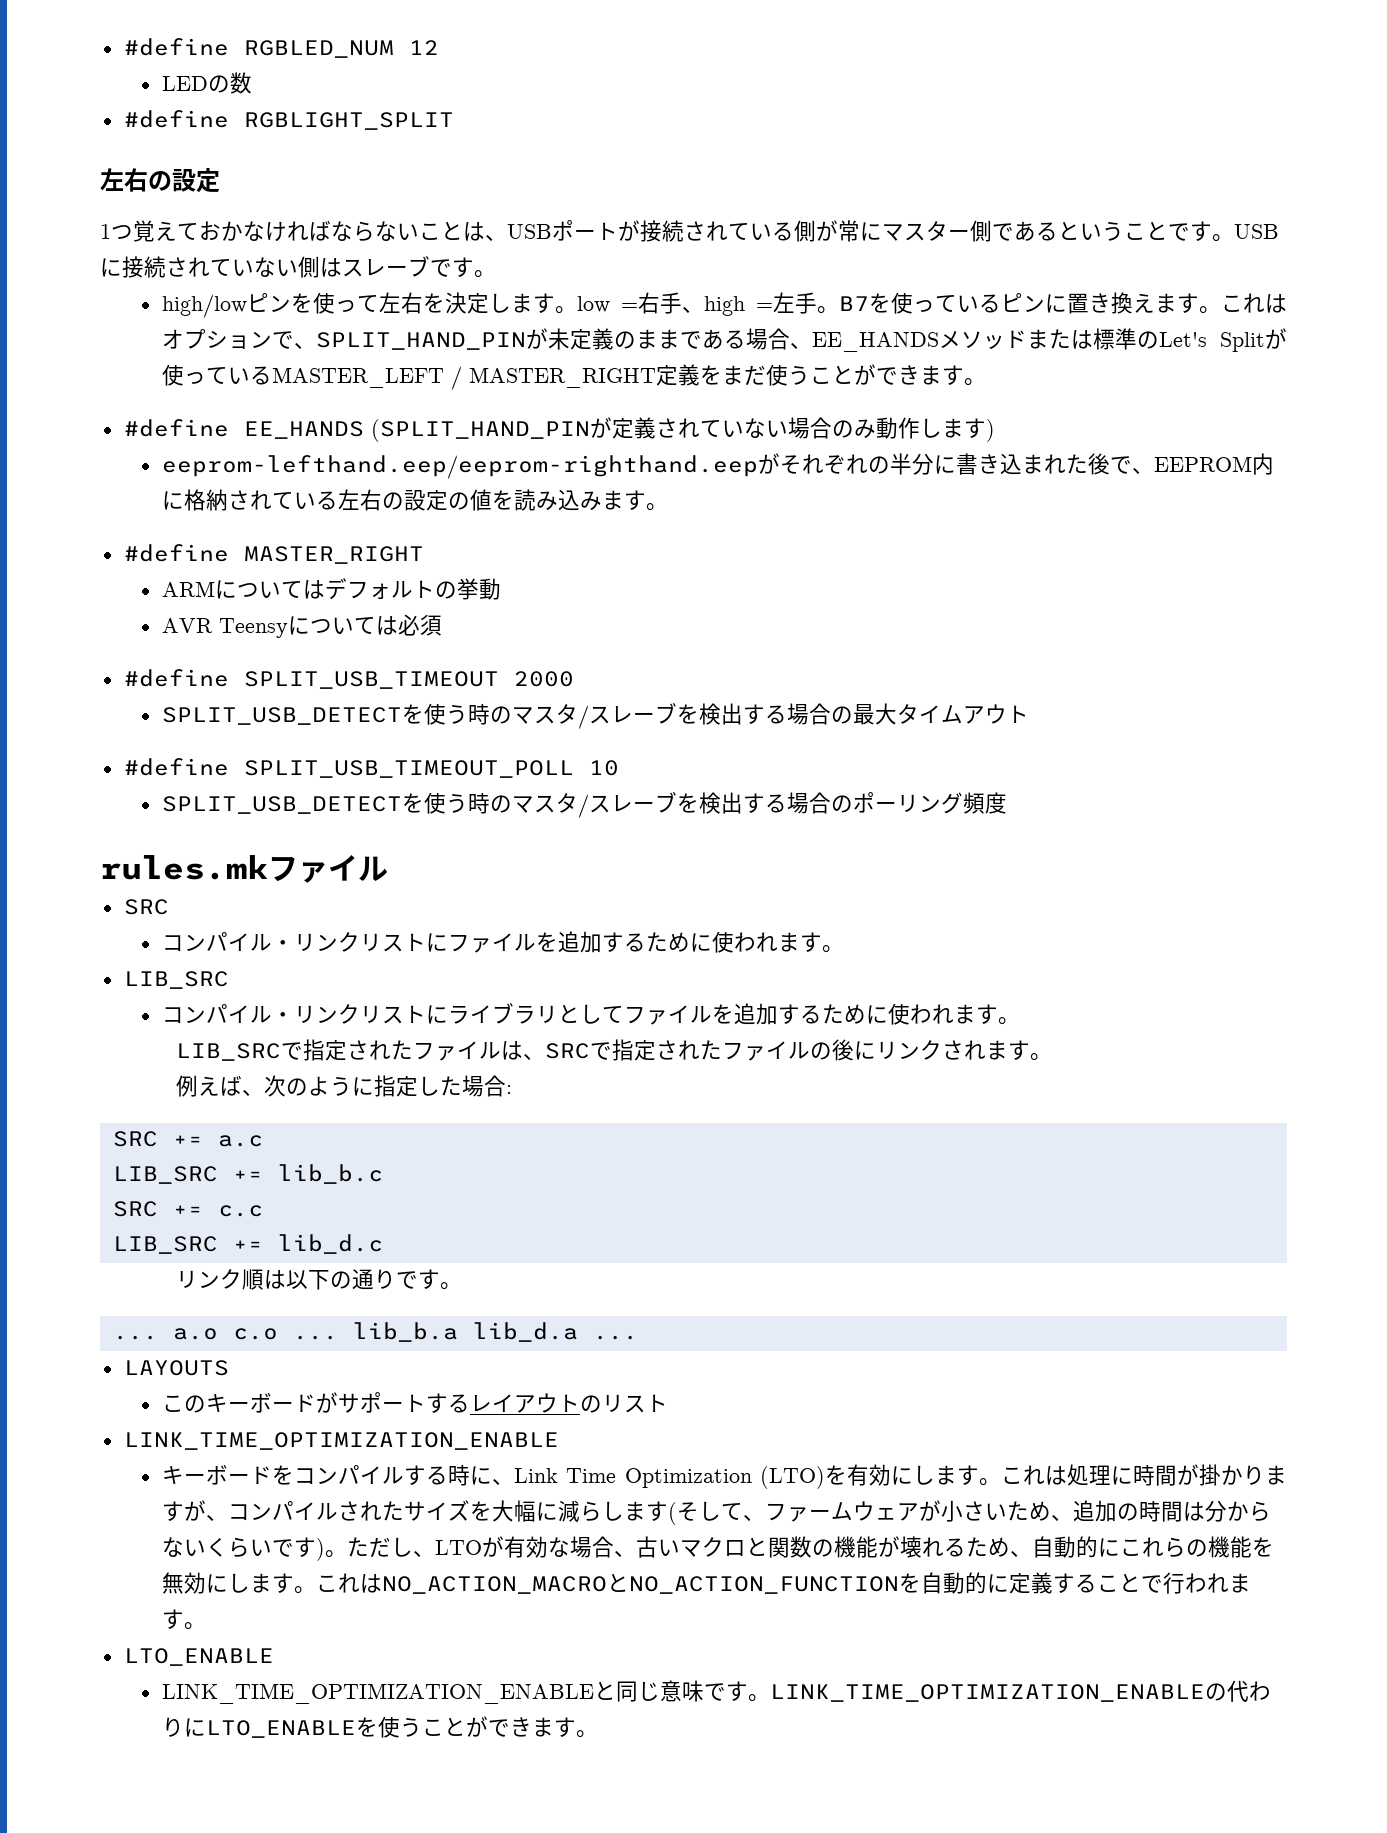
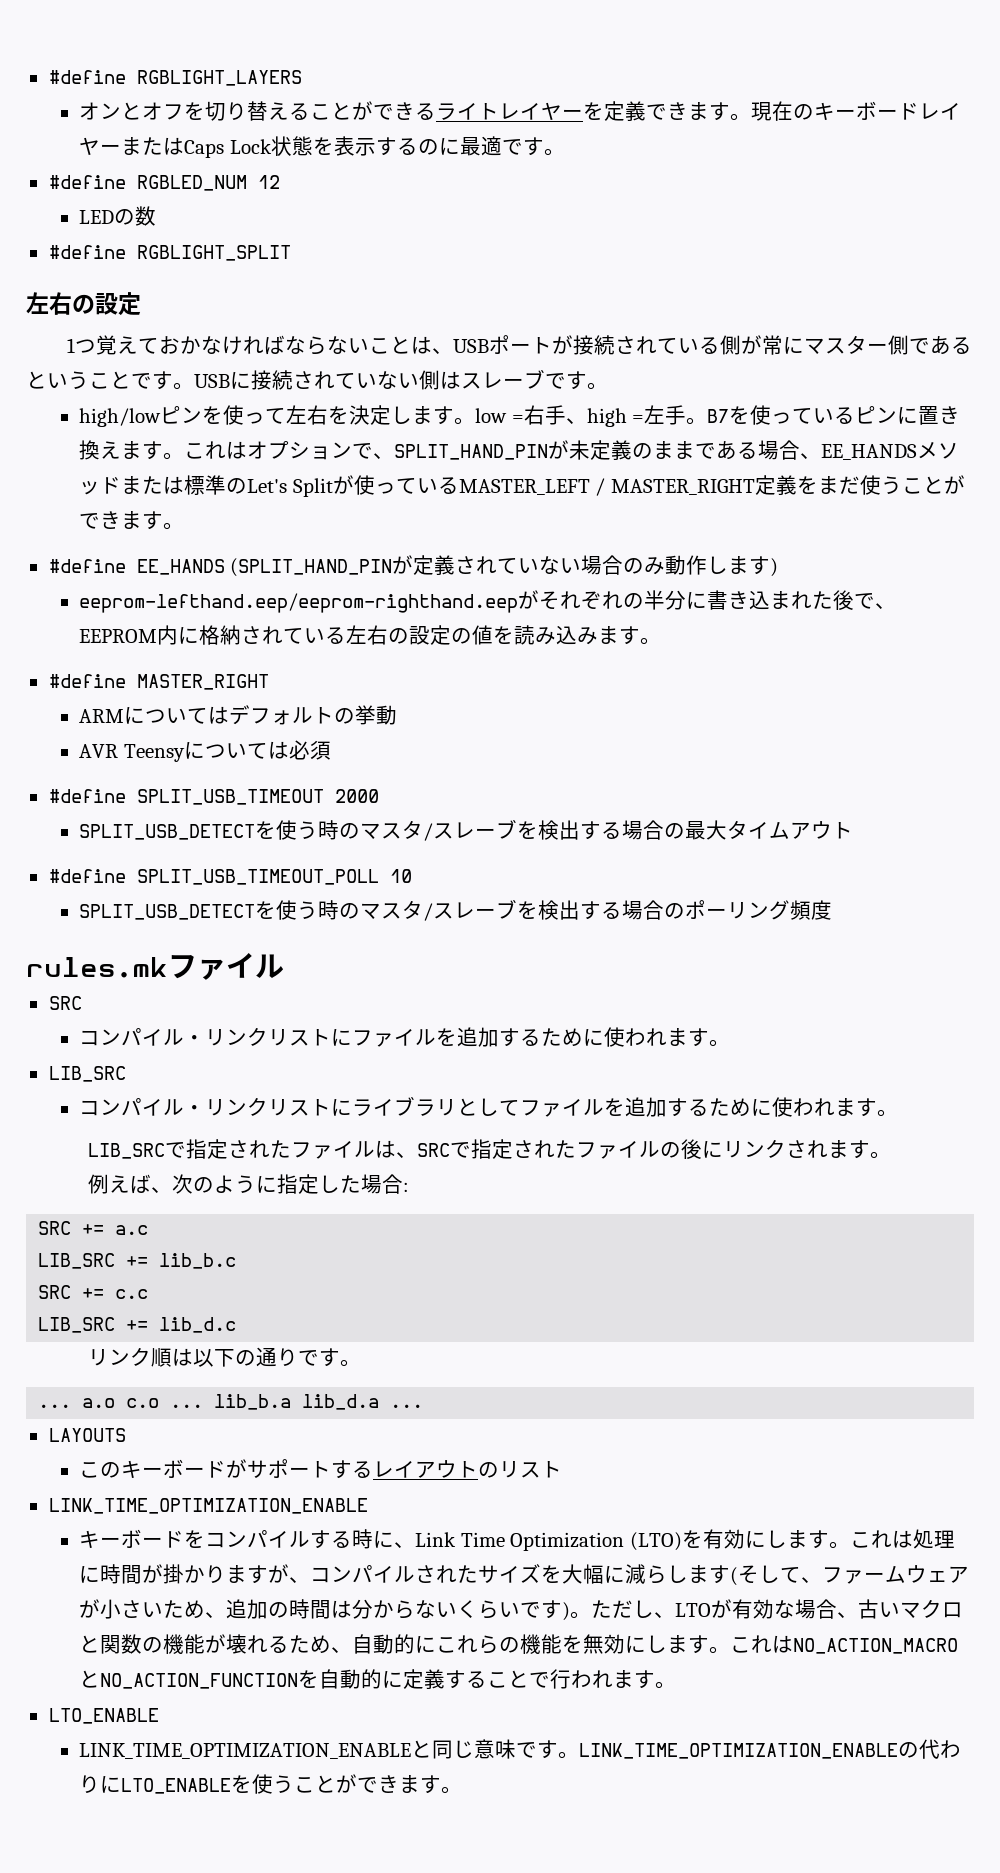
+ #define RGBLIGHT_LAYERS
+ オンとオフを切り替えることができるライトレイヤーを定義できます。現在のキーボードレイヤーまたはCaps Lock状態を表示するのに最適です。

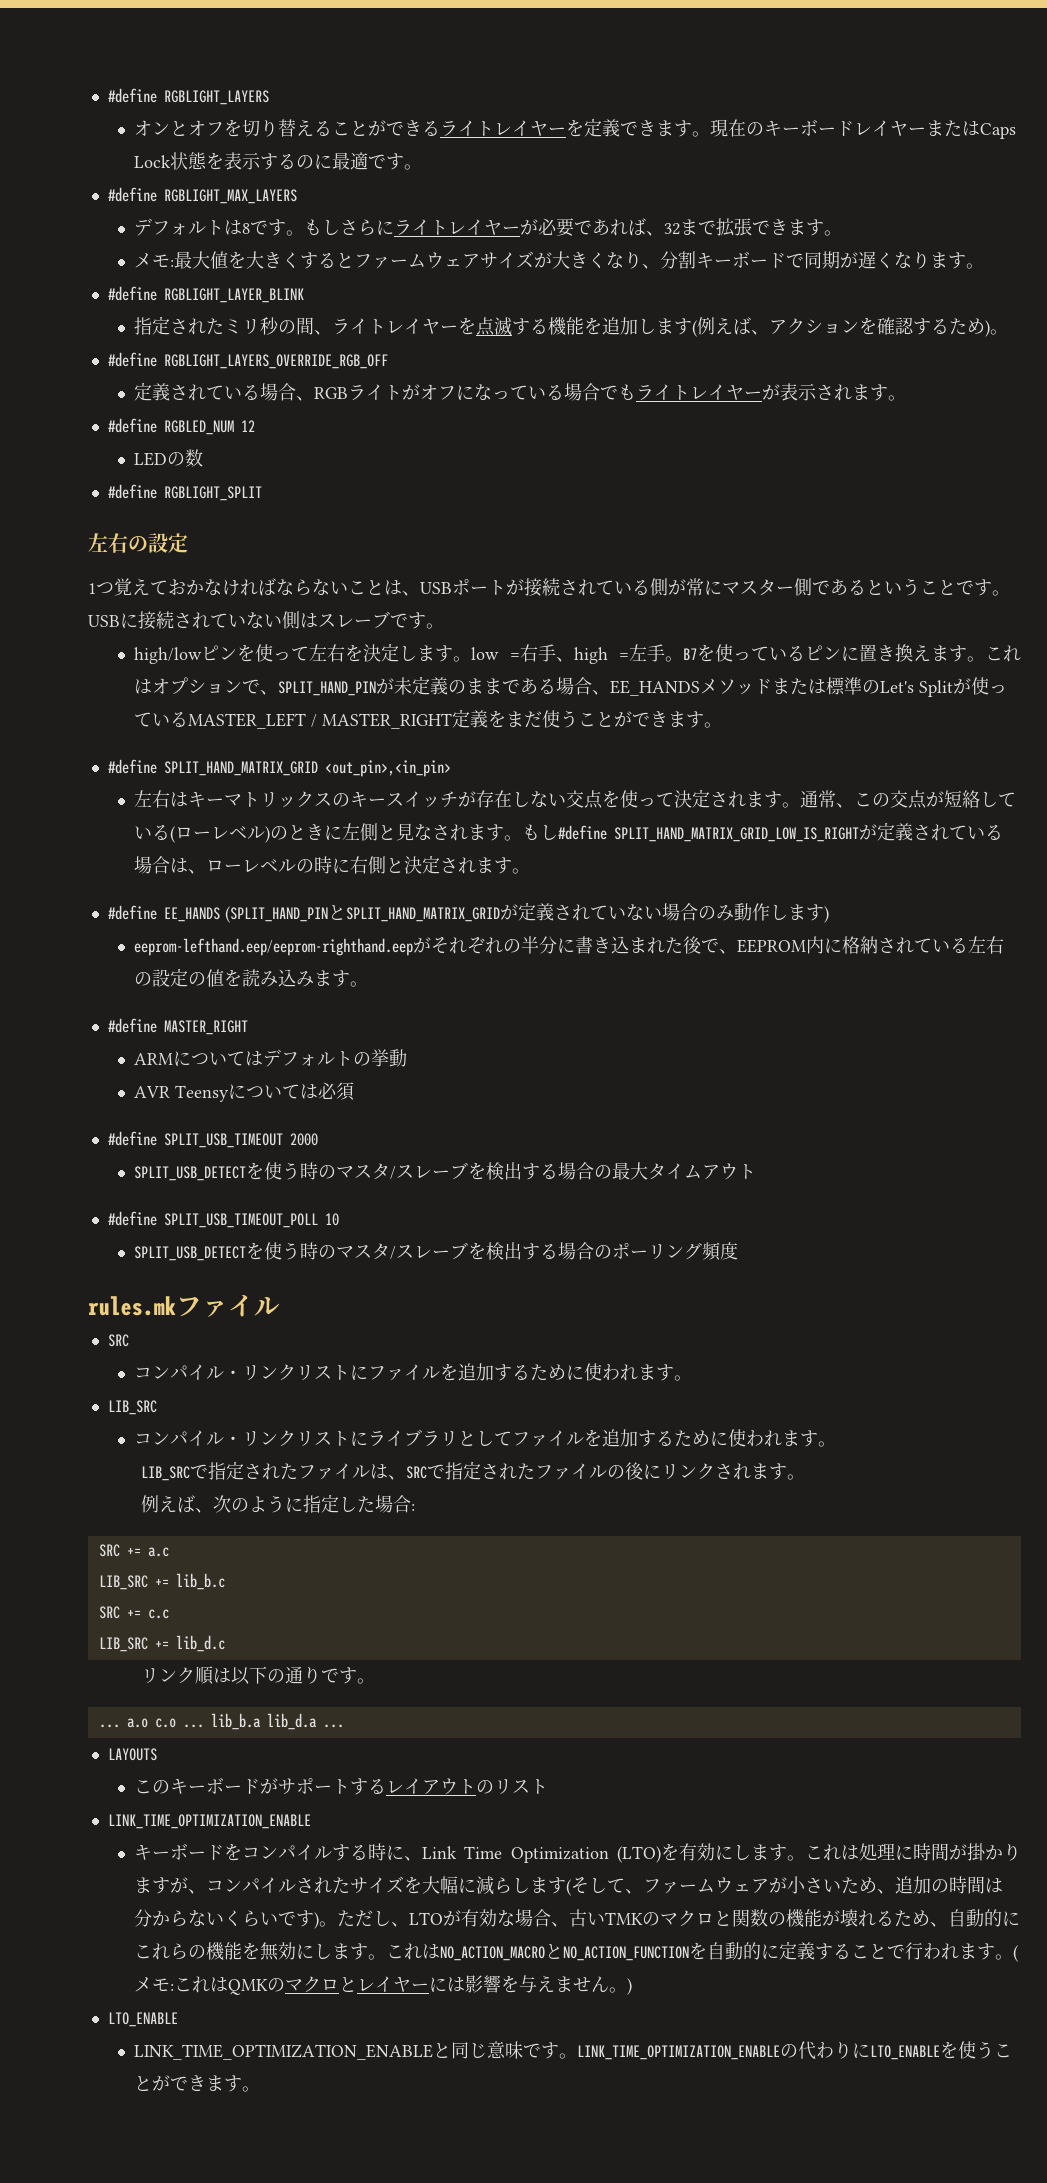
+ #define RGBLIGHT_MAX_LAYERS
+ デフォルトは8です。もしさらにライトレイヤーが必要であれば、32まで拡張できます。
+ メモ:最大値を大きくするとファームウェアサイズが大きくなり、分割キーボードで同期が遅くなります。
+ #define RGBLIGHT_LAYER_BLINK
+ 指定されたミリ秒の間、ライトレイヤーを点滅する機能を追加します(例えば、アクションを確認するため)。
+ #define RGBLIGHT_LAYERS_OVERRIDE_RGB_OFF
+ 定義されている場合、RGBライトがオフになっている場合でもライトレイヤーが表示されます。
+ #define SPLIT_HAND_MATRIX_GRID <out_pin>,<in_pin>
+ 左右はキーマトリックスのキースイッチが存在しない交点を使って決定されます。通常、この交点が短絡している(ローレベル)のときに左側と見なされます。もし#define SPLIT_HAND_MATRIX_GRID_LOW_IS_RIGHTが定義されている場合は、ローレベルの時に右側と決定されます。
- #define EE_HANDS (SPLIT_HAND_PINが定義されていない場合のみ動作します)
+ #define EE_HANDS (SPLIT_HAND_PINとSPLIT_HAND_MATRIX_GRIDが定義されていない場合のみ動作します)
- ただし、LTOが有効な場合、古いマクロと関数の機能が壊れるため、自動的にこれらの機能を無効にします。
+ ただし、LTOが有効な場合、古いTMKのマクロと関数の機能が壊れるため、自動的にこれらの機能を無効にします。
+ (メモ:これはQMKのマクロとレイヤーには影響を与えません。)

